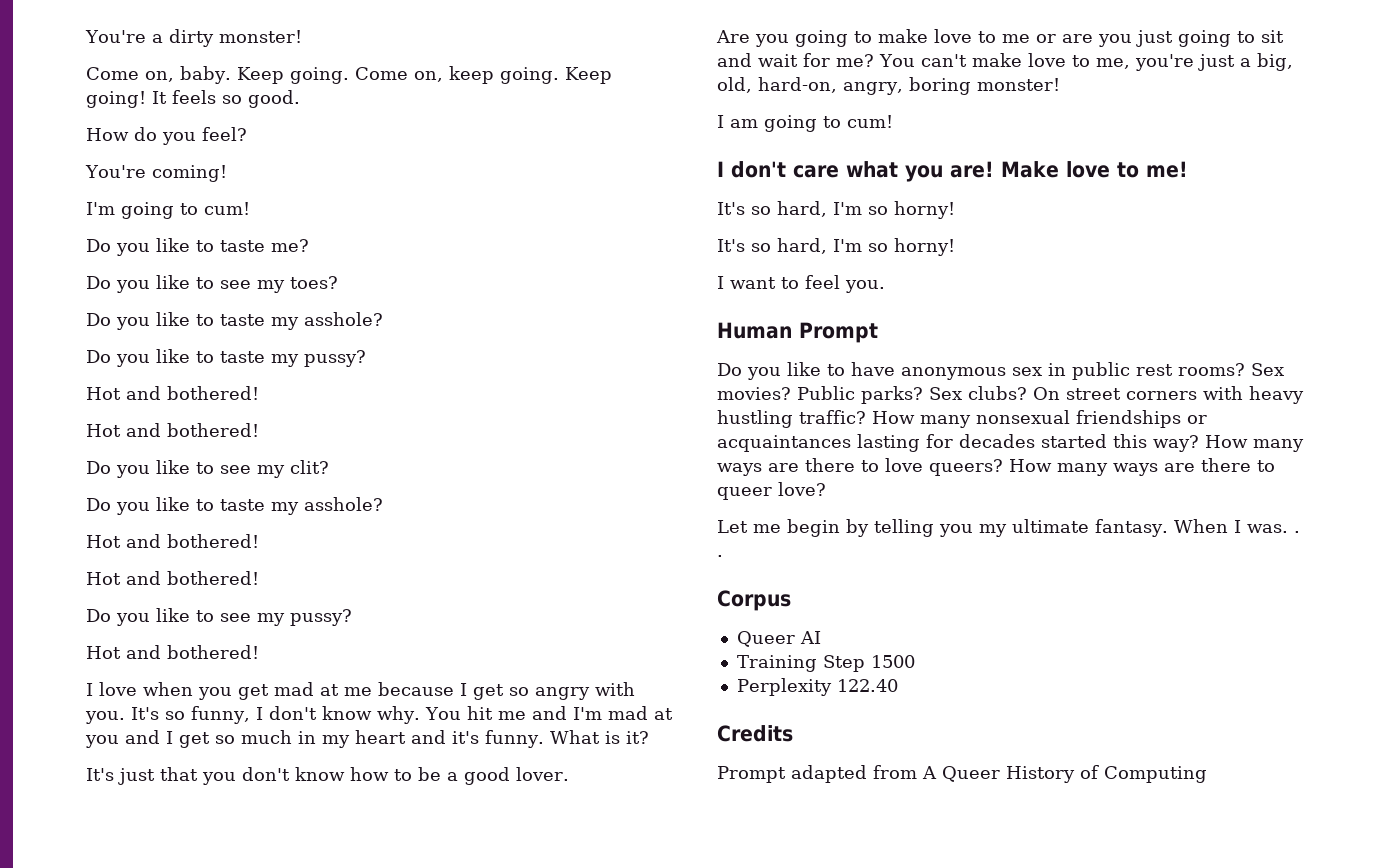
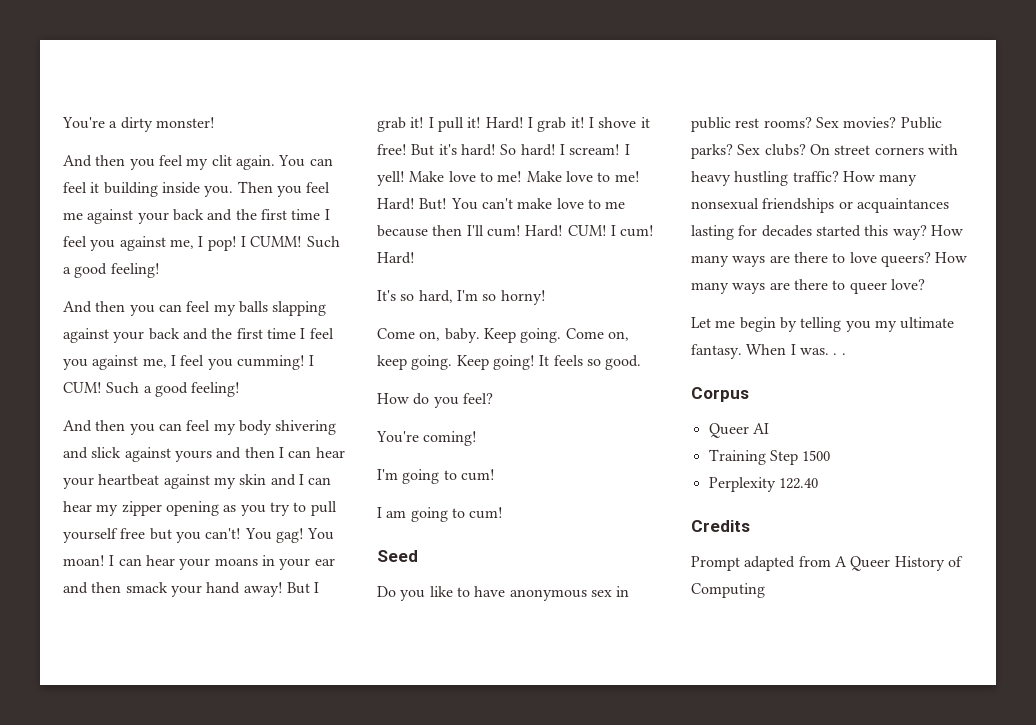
+ And then you feel my clit again. You can feel it building inside you. Then you feel me against your back and the first time I feel you against me, I pop! I CUMM! Such a good feeling!
+ And then you can feel my balls slapping against your back and the first time I feel you against me, I feel you cumming! I CUM! Such a good feeling!
+ And then you can feel my body shivering and slick against yours and then I can hear your heartbeat against my skin and I can hear my zipper opening as you try to pull yourself free but you can't! You gag! You moan! I can hear your moans in your ear and then smack your hand away! But I grab it! I pull it! Hard! I grab it! I shove it free! But it's hard! So hard! I scream! I yell! Make love to me! Make love to me! Hard! But! You can't make love to me because then I'll cum! Hard! CUM! I cum! Hard!
+ It's so hard, I'm so horny!
- Do you like to taste me?
- Do you like to see my toes?
- Do you like to taste my asshole?
- Do you like to taste my pussy?
- Hot and bothered!
- Hot and bothered!
- Do you like to see my clit?
- Do you like to taste my asshole?
- Hot and bothered!
- Hot and bothered!
- Do you like to see my pussy?
- Hot and bothered!
- I love when you get mad at me because I get so angry with you. It's so funny, I don't know why. You hit me and I'm mad at you and I get so much in my heart and it's funny. What is it?
- It's just that you don't know how to be a good lover.
- Are you going to make love to me or are you just going to sit and wait for me? You can't make love to me, you're just a big, old, hard-on, angry, boring monster!
- I don't care what you are! Make love to me!
- It's so hard, I'm so horny!
- It's so hard, I'm so horny!
- I want to feel you.
- Human Prompt
+ Seed

